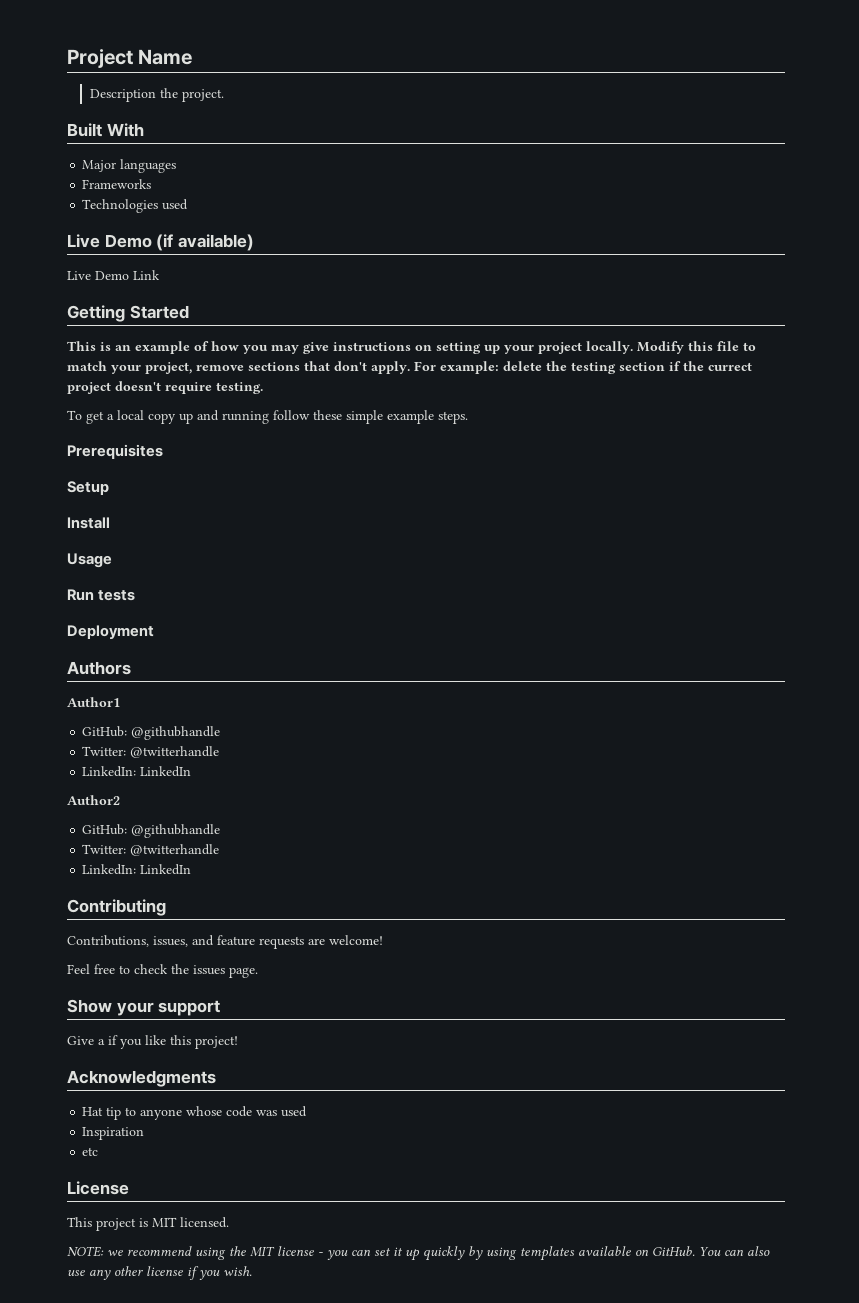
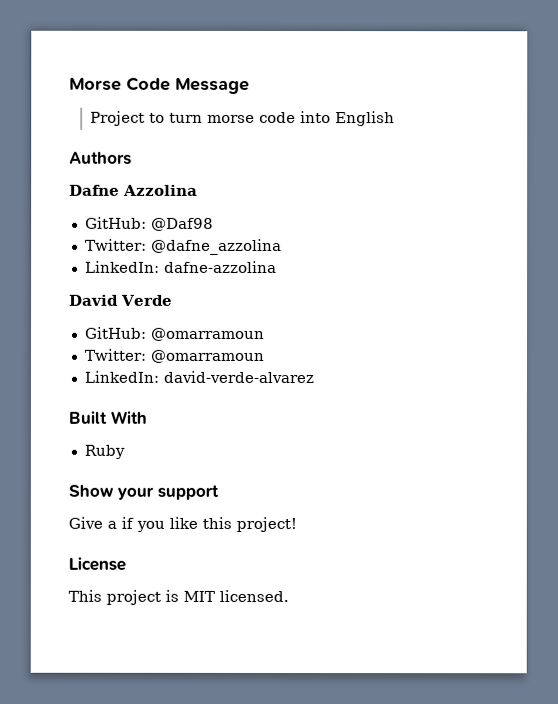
- Project Name
- Description the project.
+ Morse Code Message
+ Project to turn morse code into English
+ Authors
+ Dafne Azzolina
+ GitHub: @Daf98
+ Twitter: @dafne_azzolina
+ LinkedIn: dafne-azzolina
+ David Verde
+ GitHub: @omarramoun
+ Twitter: @omarramoun
+ LinkedIn: david-verde-alvarez
  Built With
- Major languages
- Frameworks
- Technologies used
- Live Demo (if available)
- Live Demo Link
- Getting Started
- This is an example of how you may give instructions on setting up your project locally. Modify this file to match your project, remove sections that don't apply. For example: delete the testing section if the currect project doesn't require testing.
- To get a local copy up and running follow these simple example steps.
- Prerequisites
- Setup
- Install
- Usage
- Run tests
- Deployment
- Authors
- Author1
- GitHub: @githubhandle
- Twitter: @twitterhandle
- LinkedIn: LinkedIn
- Author2
- GitHub: @githubhandle
- Twitter: @twitterhandle
- LinkedIn: LinkedIn
- Contributing
- Contributions, issues, and feature requests are welcome!
- Feel free to check the issues page.
+ Ruby
- Acknowledgments
- Hat tip to anyone whose code was used
- Inspiration
- etc
- NOTE: we recommend using the MIT license - you can set it up quickly by using templates available on GitHub. You can also use any other license if you wish.

